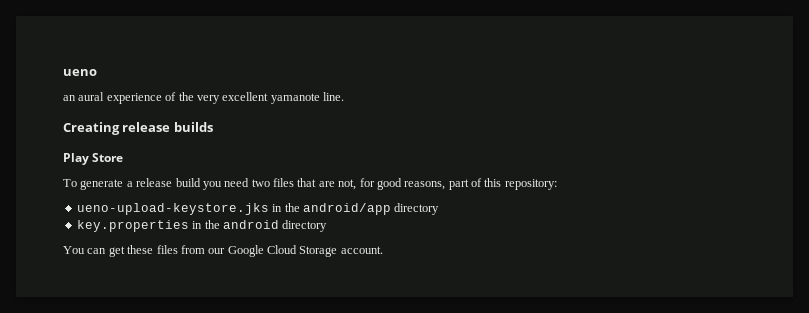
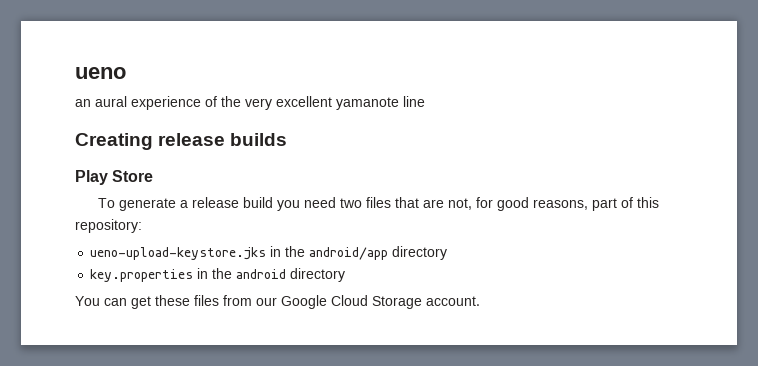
- an aural experience of the very excellent yamanote line.
+ an aural experience of the very excellent yamanote line

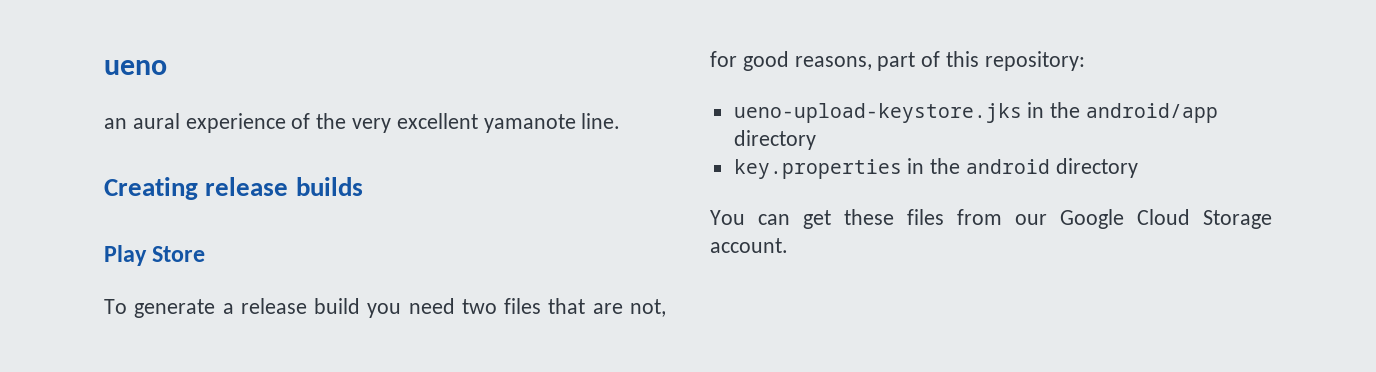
- an aural experience of the very excellent yamanote line
+ an aural experience of the very excellent yamanote line.

